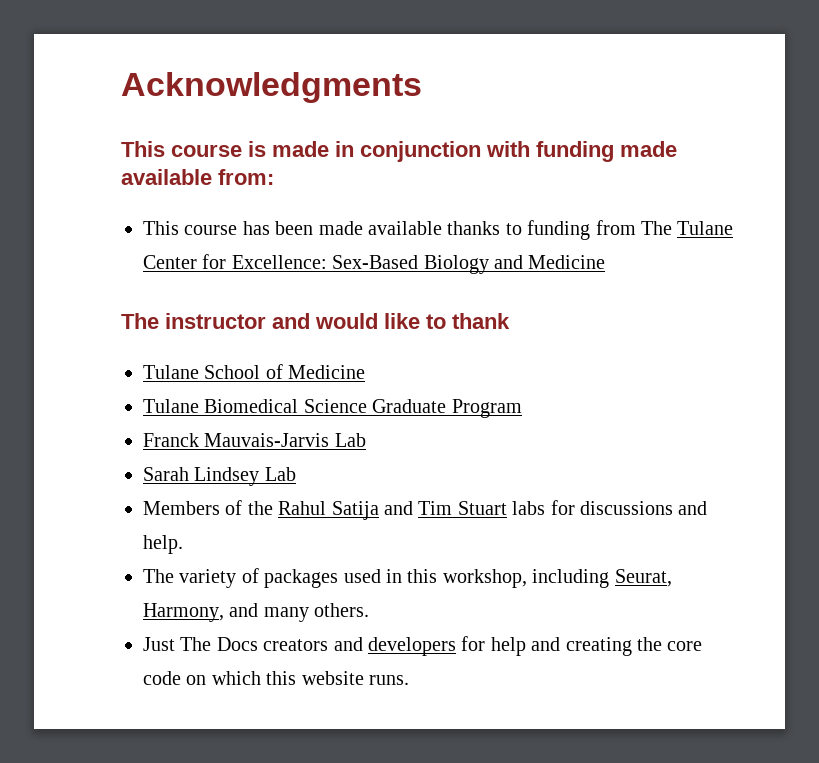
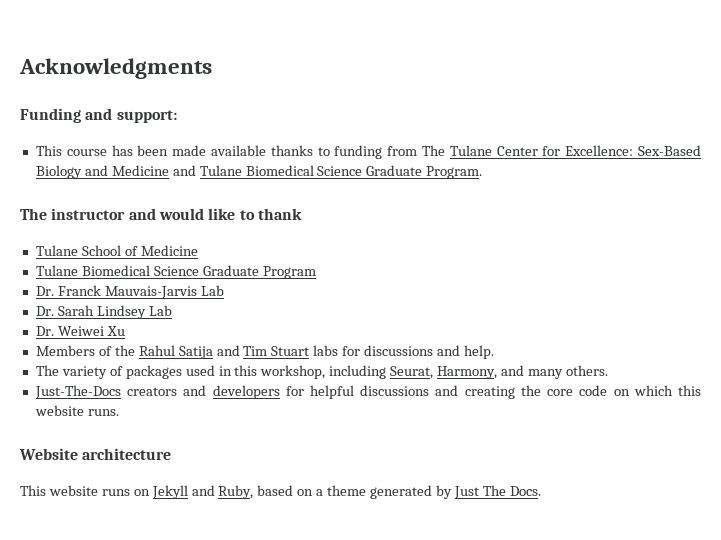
- This course is made in conjunction with funding made available from:
+ Funding and support:
- This course has been made available thanks to funding from The Tulane Center for Excellence: Sex-Based Biology and Medicine
+ This course has been made available thanks to funding from The Tulane Center for Excellence: Sex-Based Biology and Medicine and Tulane Biomedical Science Graduate Program.
- Franck Mauvais-Jarvis Lab
+ Dr. Franck Mauvais-Jarvis Lab
- Sarah Lindsey Lab
+ Dr. Sarah Lindsey Lab
+ Dr. Weiwei Xu
- Just The Docs creators and developers for help and creating the core code on which this website runs.
+ Just-The-Docs creators and developers for helpful discussions and creating the core code on which this website runs.
+ Website architecture
+ This website runs on Jekyll and Ruby, based on a theme generated by Just The Docs.

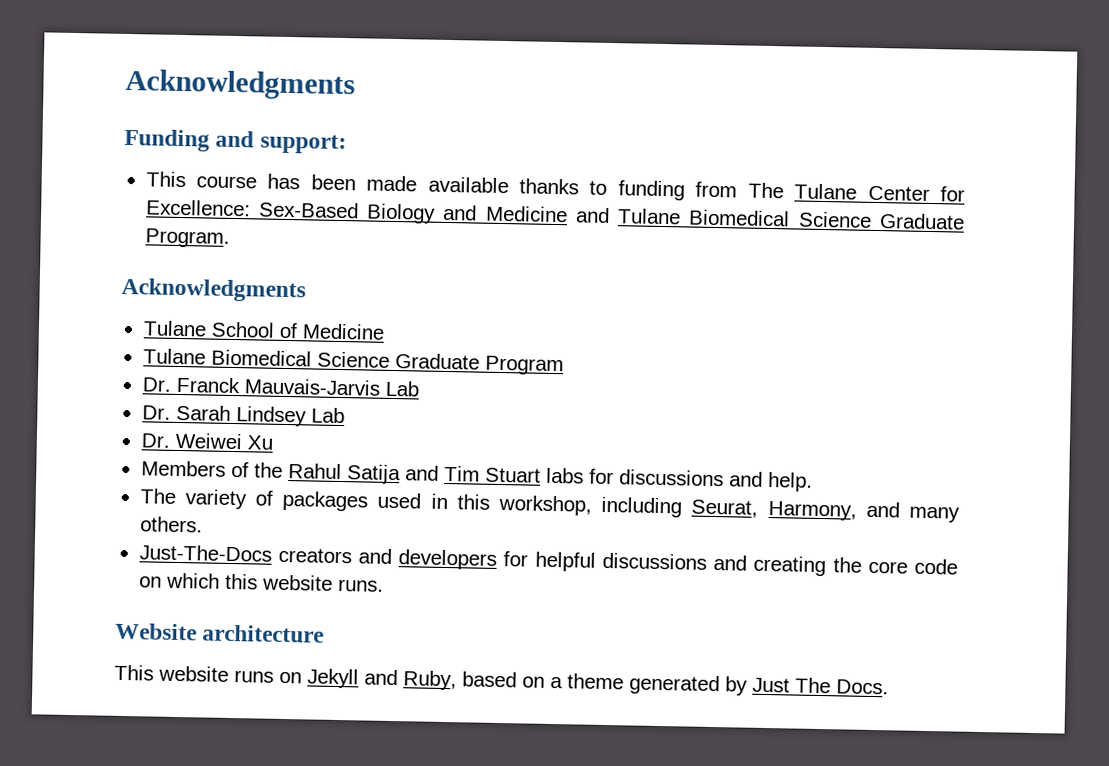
  This course has been made available thanks to funding from The Tulane Center for Excellence: Sex-Based Biology and Medicine and Tulane Biomedical Science Graduate Program.
- The instructor and would like to thank
+ Acknowledgments

